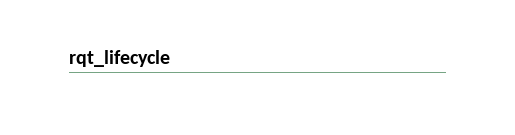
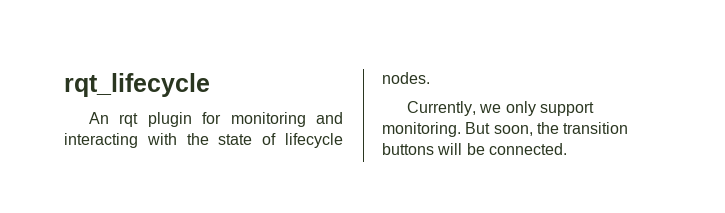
+ An rqt plugin for monitoring and interacting with the state of lifecycle nodes.
+ Currently, we only support monitoring. But soon, the transition buttons will be connected.

